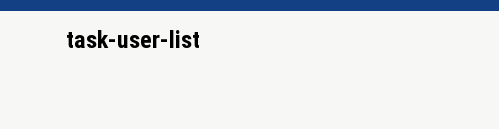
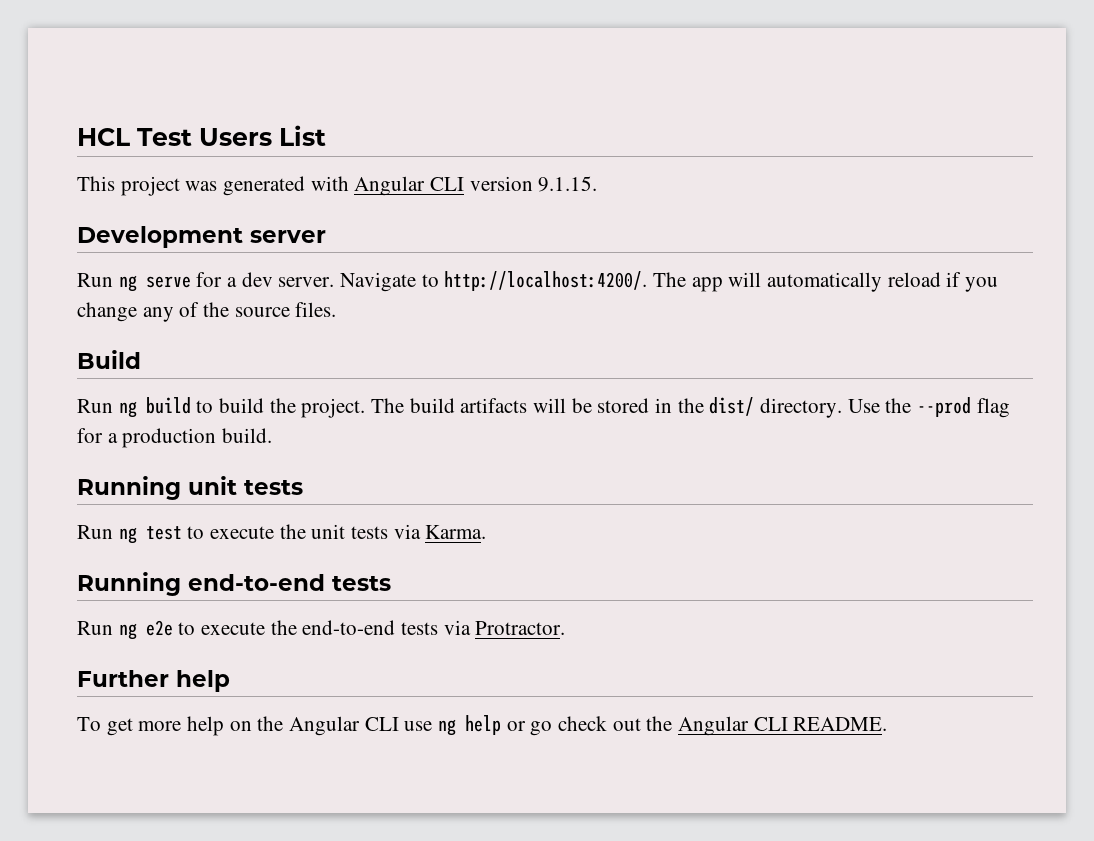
- task-user-list
+ HCL Test Users List
+ This project was generated with Angular CLI version 9.1.15.
+ Development server
+ Run ng serve for a dev server. Navigate to http://localhost:4200/. The app will automatically reload if you change any of the source files.
+ Build
+ Run ng build to build the project. The build artifacts will be stored in the dist/ directory. Use the --prod flag for a production build.
+ Running unit tests
+ Run ng test to execute the unit tests via Karma.
+ Running end-to-end tests
+ Run ng e2e to execute the end-to-end tests via Protractor.
+ Further help
+ To get more help on the Angular CLI use ng help or go check out the Angular CLI README.

